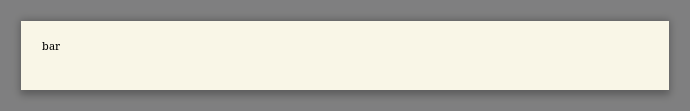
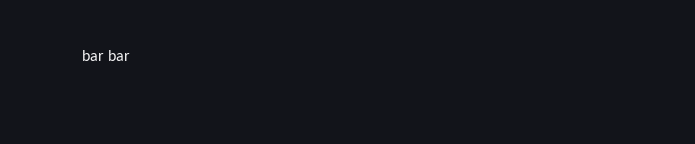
- bar
+ bar bar

